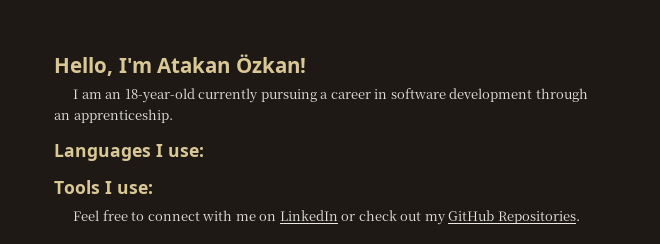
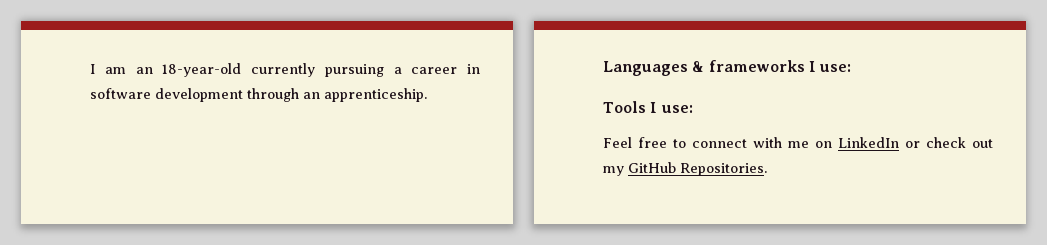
- Hello, I'm Atakan Özkan!
- Languages I use:
+ Languages & frameworks I use:

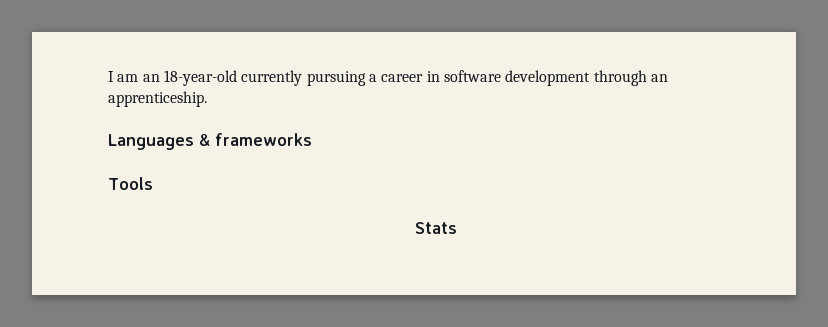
- Languages & frameworks I use:
+ Languages & frameworks
- Tools I use:
- Feel free to connect with me on LinkedIn or check out my GitHub Repositories.
+ Tools
+ Stats

